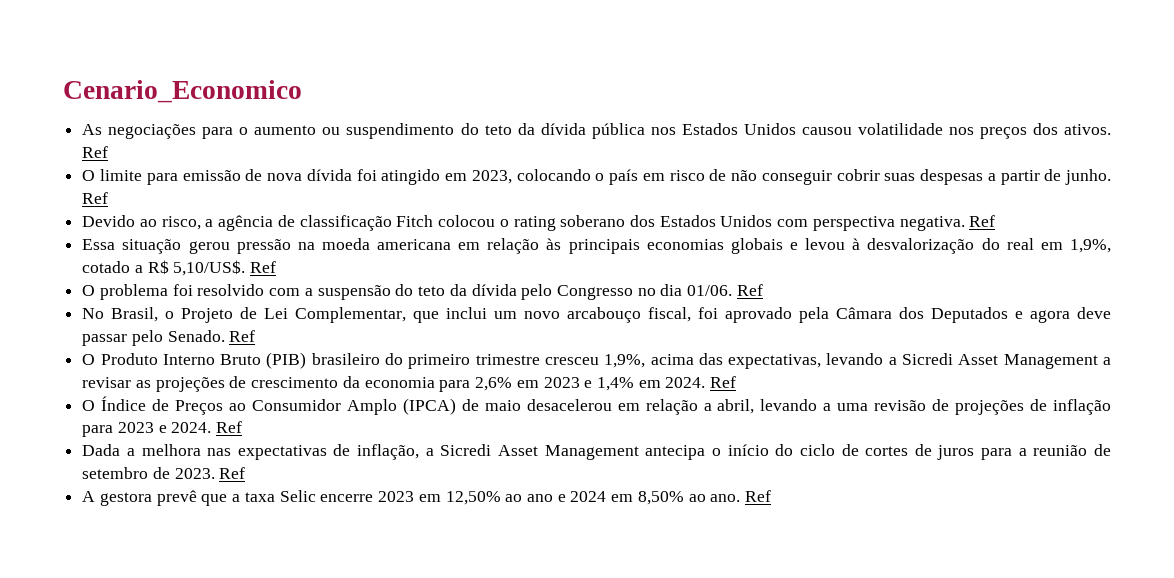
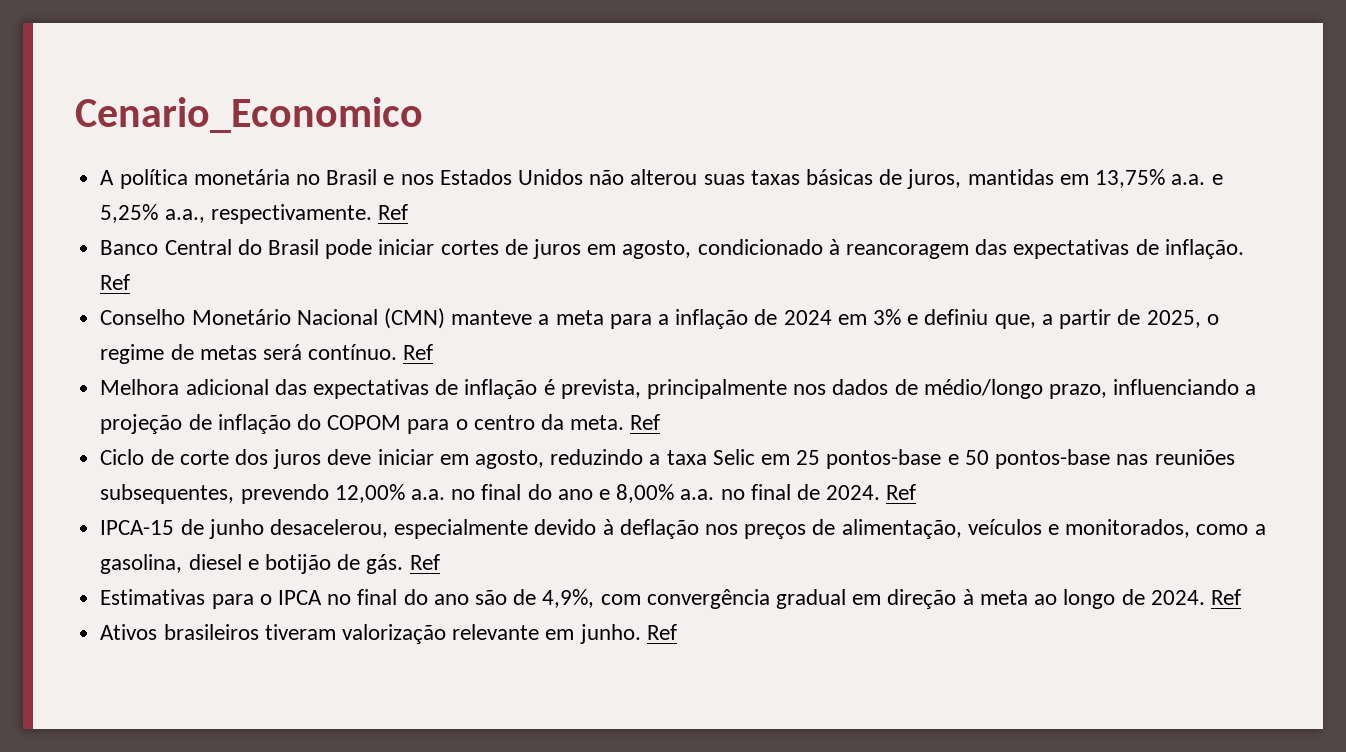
- As negociações para o aumento ou suspendimento do teto da dívida pública nos Estados Unidos causou volatilidade nos preços dos ativos. Ref
- O limite para emissão de nova dívida foi atingido em 2023, colocando o país em risco de não conseguir cobrir suas despesas a partir de junho. Ref
- Devido ao risco, a agência de classificação Fitch colocou o rating soberano dos Estados Unidos com perspectiva negativa. Ref
- Essa situação gerou pressão na moeda americana em relação às principais economias globais e levou à desvalorização do real em 1,9%, cotado a R$ 5,10/US$. Ref
- O problema foi resolvido com a suspensão do teto da dívida pelo Congresso no dia 01/06. Ref
- No Brasil, o Projeto de Lei Complementar, que inclui um novo arcabouço fiscal, foi aprovado pela Câmara dos Deputados e agora deve passar pelo Senado. Ref
- O Produto Interno Bruto (PIB) brasileiro do primeiro trimestre cresceu 1,9%, acima das expectativas, levando a Sicredi Asset Management a revisar as projeções de crescimento da economia para 2,6% em 2023 e 1,4% em 2024. Ref
- O Índice de Preços ao Consumidor Amplo (IPCA) de maio desacelerou em relação a abril, levando a uma revisão de projeções de inflação para 2023 e 2024. Ref
- Dada a melhora nas expectativas de inflação, a Sicredi Asset Management antecipa o início do ciclo de cortes de juros para a reunião de setembro de 2023. Ref
- A gestora prevê que a taxa Selic encerre 2023 em 12,50% ao ano e 2024 em 8,50% ao ano.
+ A política monetária no Brasil e nos Estados Unidos não alterou suas taxas básicas de juros, mantidas em 13,75% a.a. e 5,25% a.a., respectivamente. Ref
+ Banco Central do Brasil pode iniciar cortes de juros em agosto, condicionado à reancoragem das expectativas de inflação. Ref
+ Conselho Monetário Nacional (CMN) manteve a meta para a inflação de 2024 em 3% e definiu que, a partir de 2025, o regime de metas será contínuo. Ref
+ Melhora adicional das expectativas de inflação é prevista, principalmente nos dados de médio/longo prazo, influenciando a projeção de inflação do COPOM para o centro da meta. Ref
+ Ciclo de corte dos juros deve iniciar em agosto, reduzindo a taxa Selic em 25 pontos-base e 50 pontos-base nas reuniões subsequentes, prevendo 12,00% a.a. no final do ano e 8,00% a.a. no final de 2024. Ref
+ IPCA-15 de junho desacelerou, especialmente devido à deflação nos preços de alimentação, veículos e monitorados, como a gasolina, diesel e botijão de gás. Ref
+ Estimativas para o IPCA no final do ano são de 4,9%, com convergência gradual em direção à meta ao longo de 2024. Ref
+ Ativos brasileiros tiveram valorização relevante em junho.

